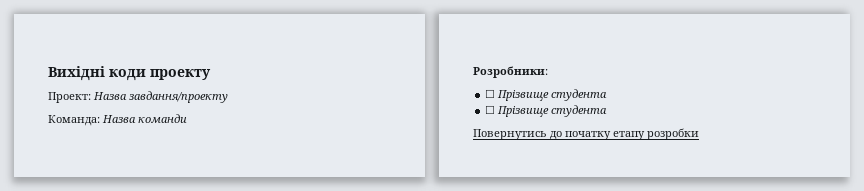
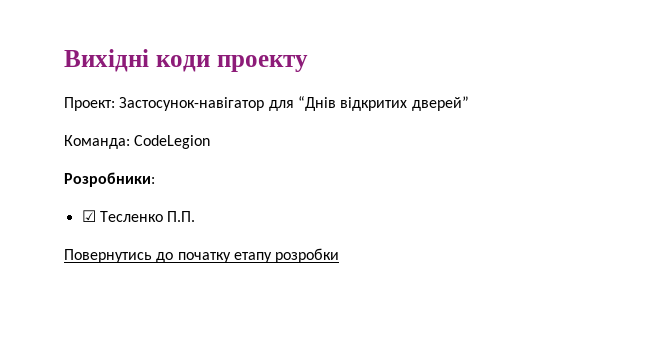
- Проект: Назва завдання/проекту
+ Проект: Застосунок-навігатор для “Днів відкритих дверей”
- Команда: Назва команди
+ Команда: CodeLegion
  Розробники:
- ☐ Прізвище студента
- ☐ Прізвище студента
+ ☑ Тесленко П.П.

